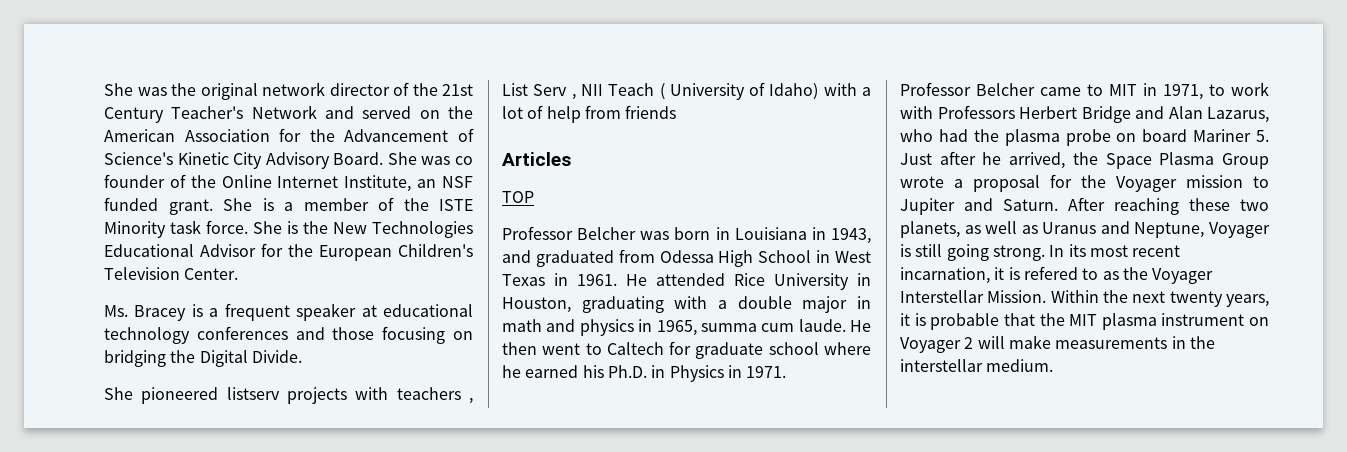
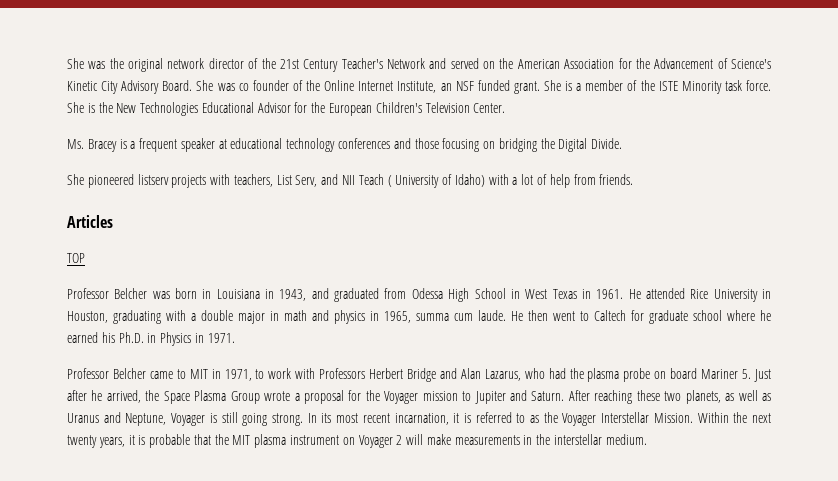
- She pioneered listserv projects with teachers , List Serv , NII Teach ( University of Idaho) with a lot of help from friends
+ She pioneered listserv projects with teachers, List Serv, and NII Teach ( University of Idaho) with a lot of help from friends.
- In its most recent incarnation, it is refered to as the Voyager Interstellar Mission.
+ In its most recent incarnation, it is referred to as the Voyager Interstellar Mission.

